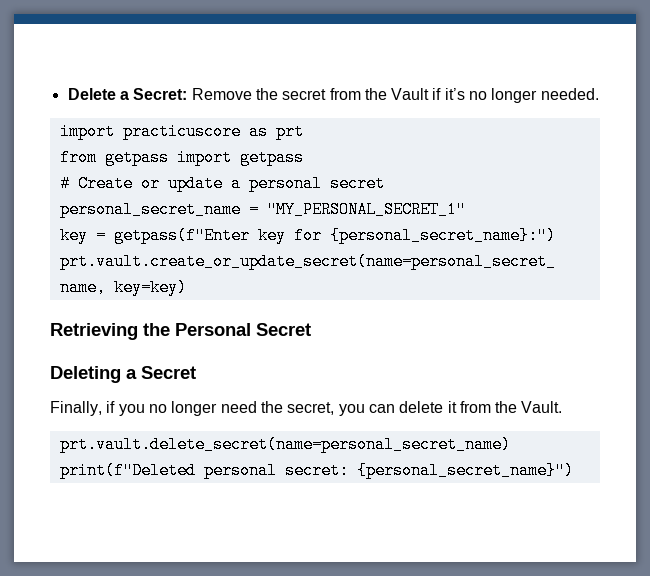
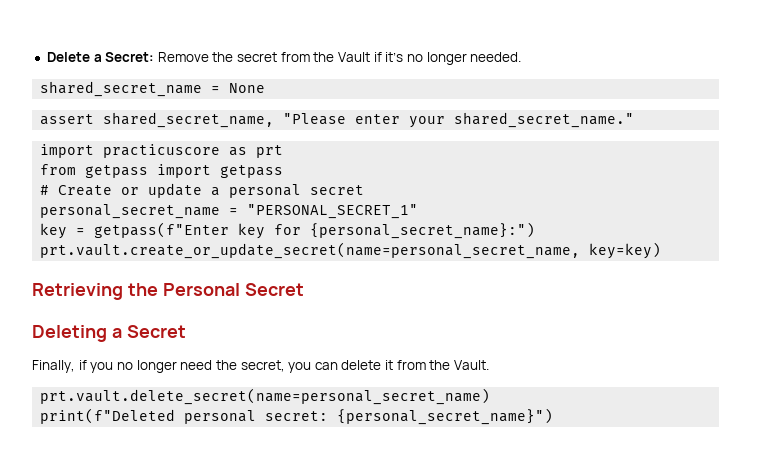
+ shared_secret_name = None
+ assert shared_secret_name, "Please enter your shared_secret_name."
- personal_secret_name = "MY_PERSONAL_SECRET_1"
+ personal_secret_name = "PERSONAL_SECRET_1"

